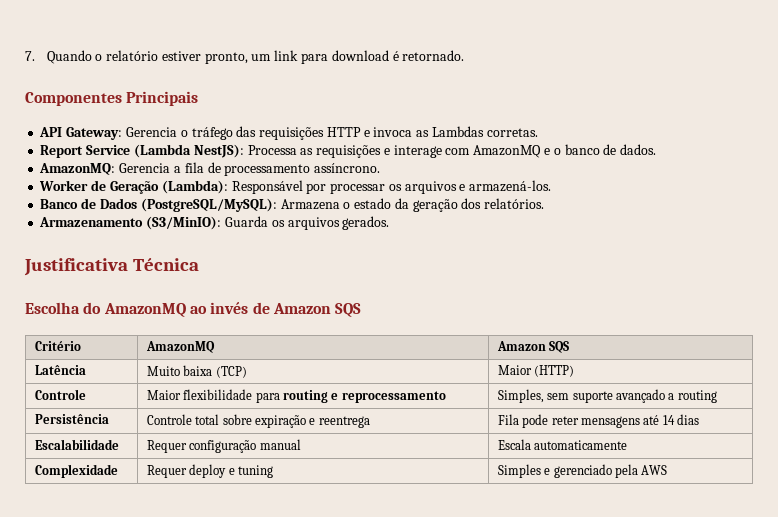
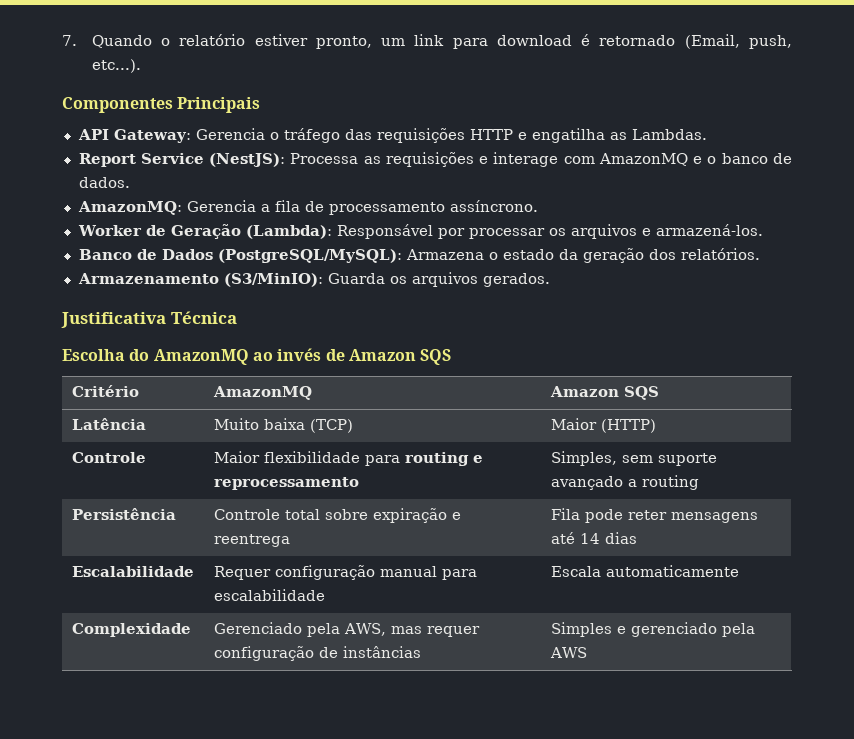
- 7. Quando o relatório estiver pronto, um link para download é retornado.
+ 7. Quando o relatório estiver pronto, um link para download é retornado (Email, push, etc...).
- API Gateway: Gerencia o tráfego das requisições HTTP e invoca as Lambdas corretas.
+ API Gateway: Gerencia o tráfego das requisições HTTP e engatilha as Lambdas.
- Report Service (Lambda NestJS): Processa as requisições e interage com AmazonMQ e o banco de dados.
+ Report Service (NestJS): Processa as requisições e interage com AmazonMQ e o banco de dados.
- Escalabilidade | Requer configuração manual | Escala automaticamente
+ Escalabilidade | Requer configuração manual para escalabilidade | Escala automaticamente
- Complexidade | Requer deploy e tuning | Simples e gerenciado pela AWS
+ Complexidade | Gerenciado pela AWS, mas requer configuração de instâncias | Simples e gerenciado pela AWS

